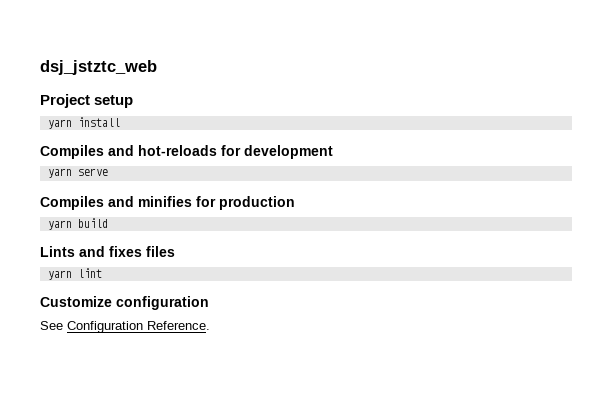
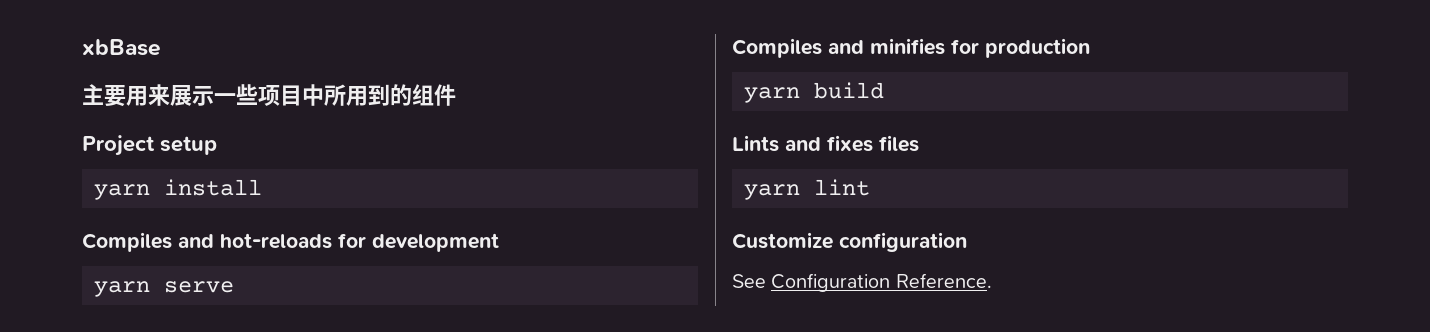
- dsj_jstztc_web
+ xbBase
+ 主要用来展示一些项目中所用到的组件

